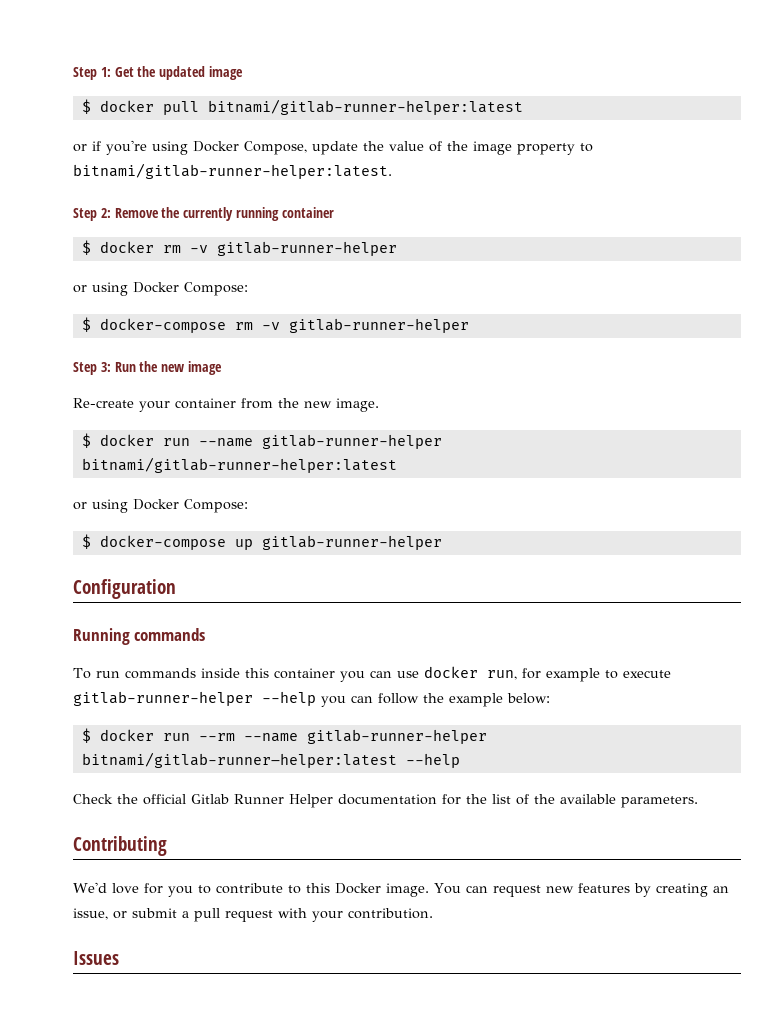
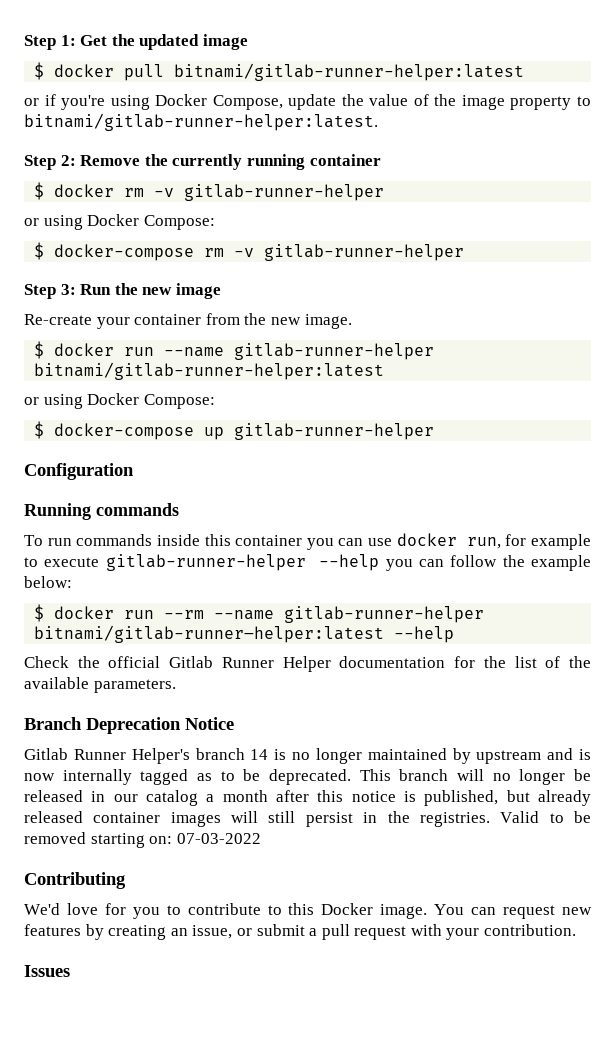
+ Branch Deprecation Notice
+ Gitlab Runner Helper's branch 14 is no longer maintained by upstream and is now internally tagged as to be deprecated. This branch will no longer be released in our catalog a month after this notice is published, but already released container images will still persist in the registries. Valid to be removed starting on: 07-03-2022

